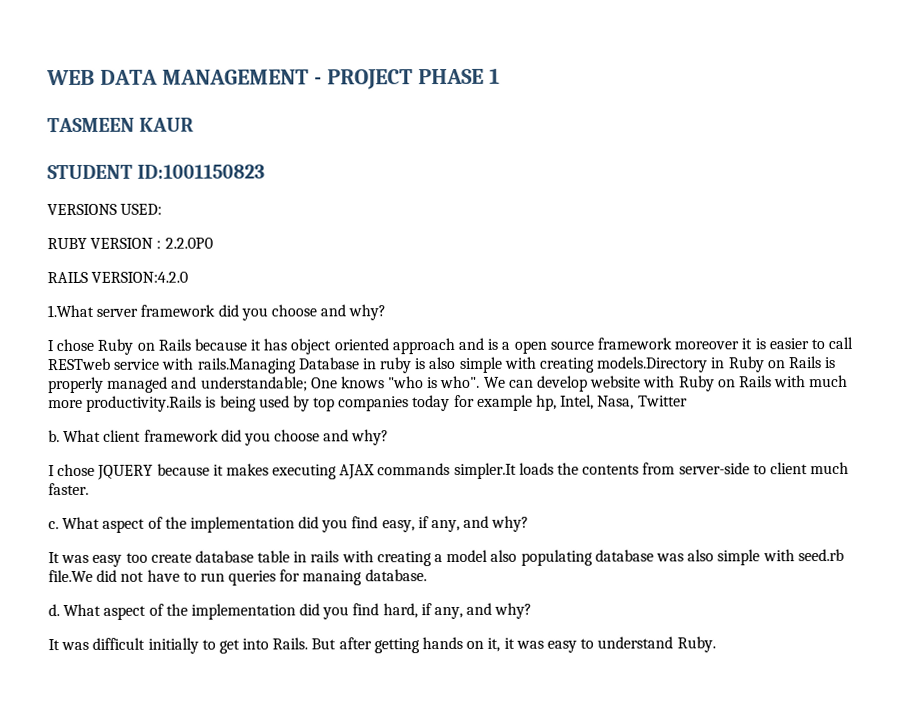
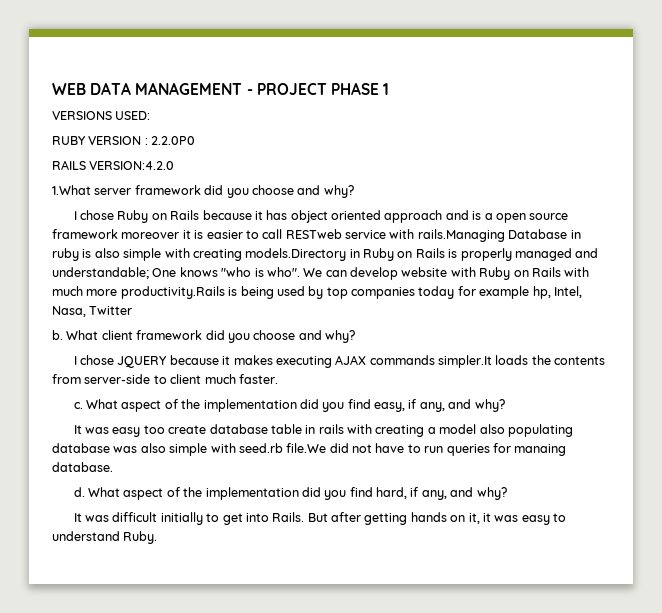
- TASMEEN KAUR
- STUDENT ID:1001150823

